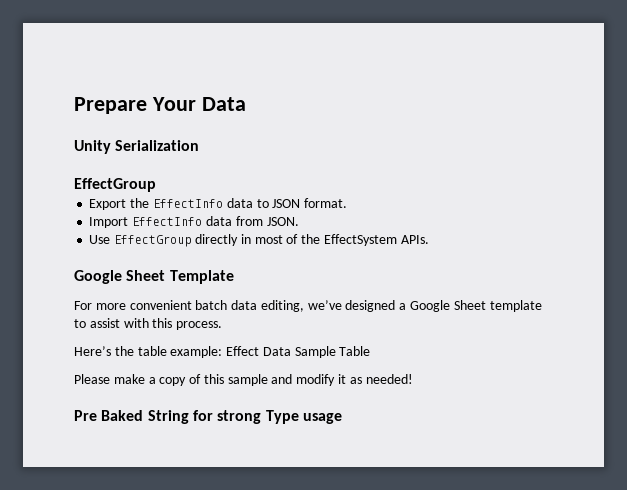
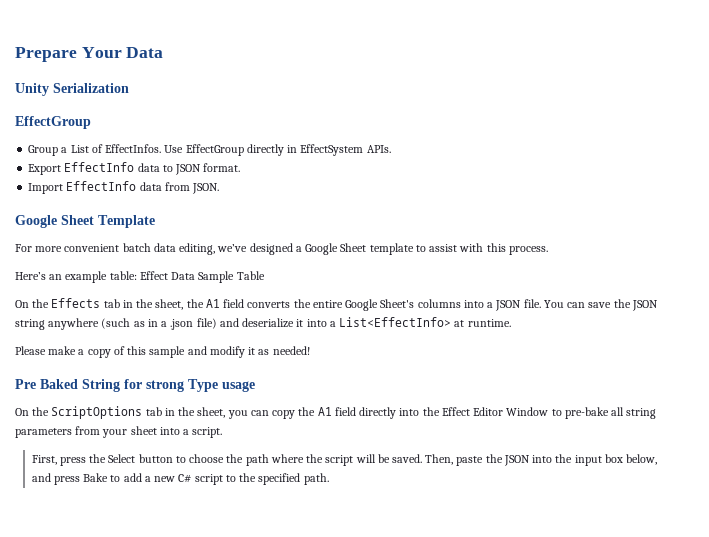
+ Group a List of EffectInfos. Use EffectGroup directly in EffectSystem APIs.
- Export the EffectInfo data to JSON format.
+ Export EffectInfo data to JSON format.
- Use EffectGroup directly in most of the EffectSystem APIs.
- Here’s the table example: Effect Data Sample Table
+ Here’s an example table: Effect Data Sample Table
+ On the Effects tab in the sheet, the A1 field converts the entire Google Sheet's columns into a JSON file. You can save the JSON string anywhere (such as in a .json file) and deserialize it into a List<EffectInfo> at runtime.
+ On the ScriptOptions tab in the sheet, you can copy the A1 field directly into the Effect Editor Window to pre-bake all string parameters from your sheet into a script.
+ First, press the Select button to choose the path where the script will be saved. Then, paste the JSON into the input box below, and press Bake to add a new C# script to the specified path.

